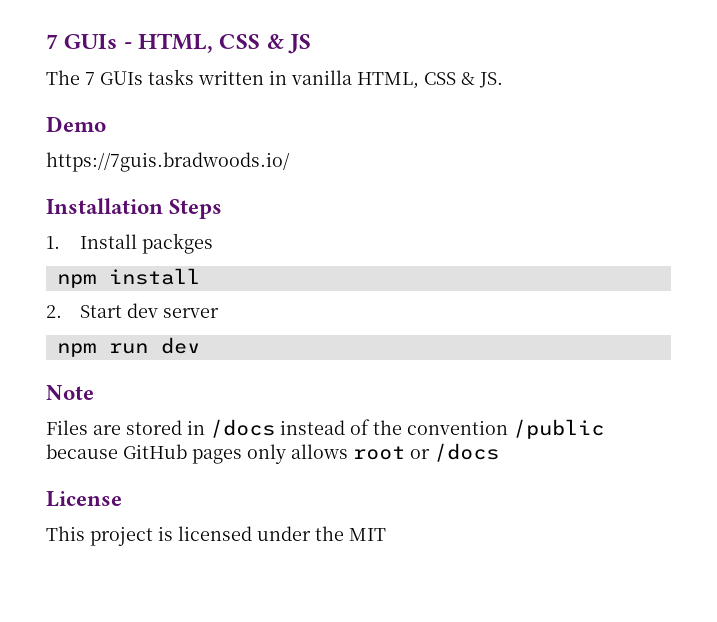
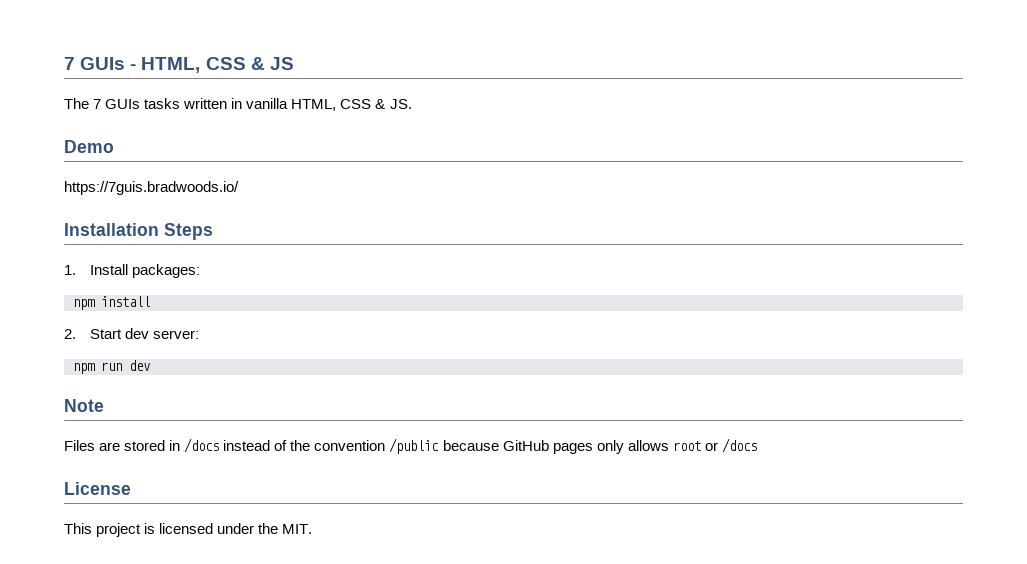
- 1. Install packges
+ 1. Install packages:
- 2. Start dev server
+ 2. Start dev server:
- This project is licensed under the MIT
+ This project is licensed under the MIT.

